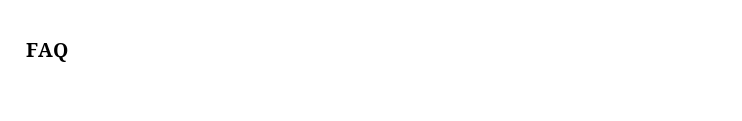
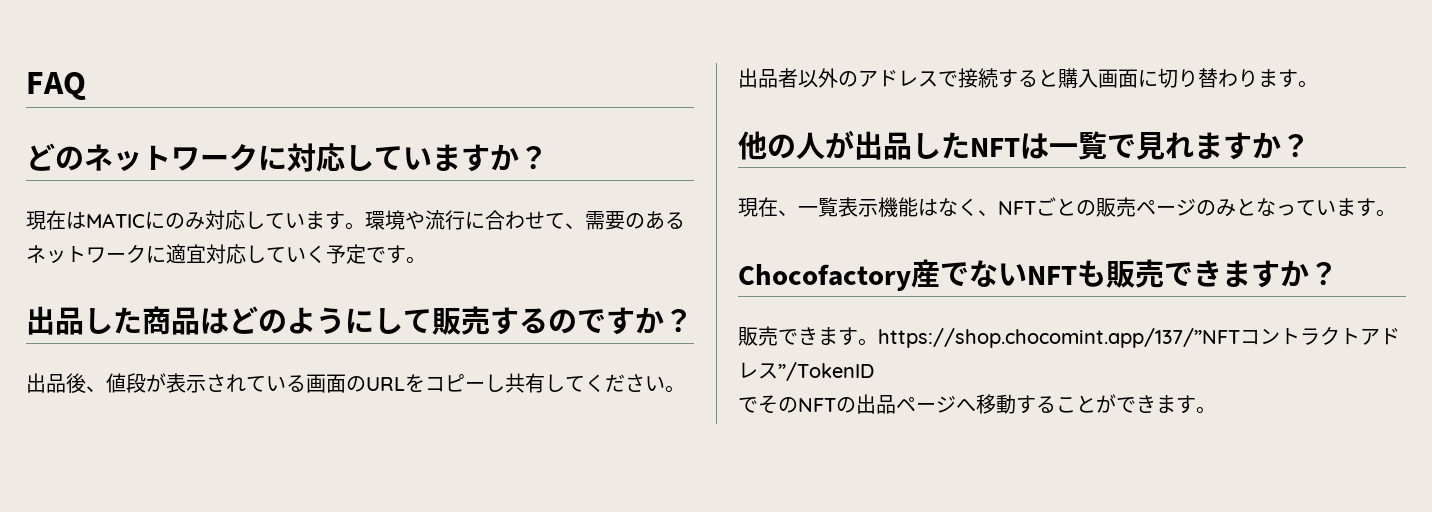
+ どのネットワークに対応していますか？
+ 現在はMATICにのみ対応しています。環境や流行に合わせて、需要のあるネットワークに適宜対応していく予定です。
+ 出品した商品はどのようにして販売するのですか？
+ 出品後、値段が表示されている画面のURLをコピーし共有してください。出品者以外のアドレスで接続すると購入画面に切り替わります。
+ 他の人が出品したNFTは一覧で見れますか？
+ 現在、一覧表示機能はなく、NFTごとの販売ページのみとなっています。
+ Chocofactory産でないNFTも販売できますか？
+ 販売できます。https://shop.chocomint.app/137/”NFTコントラクトアドレス”/TokenID
+ でそのNFTの出品ページへ移動することができます。

